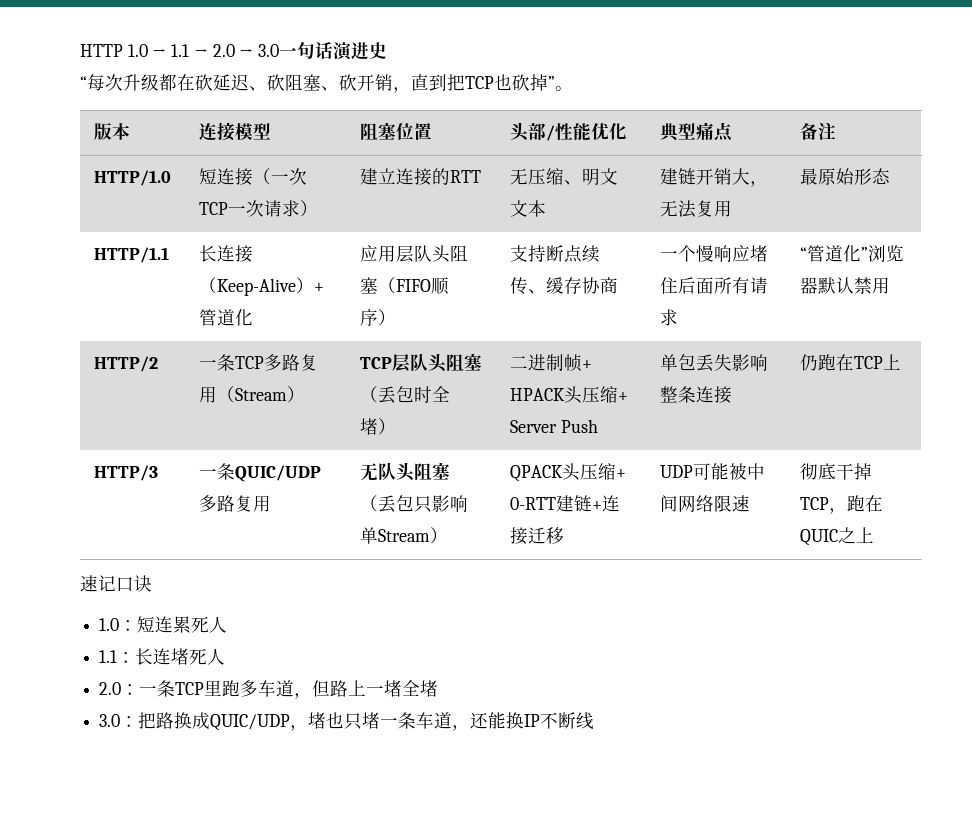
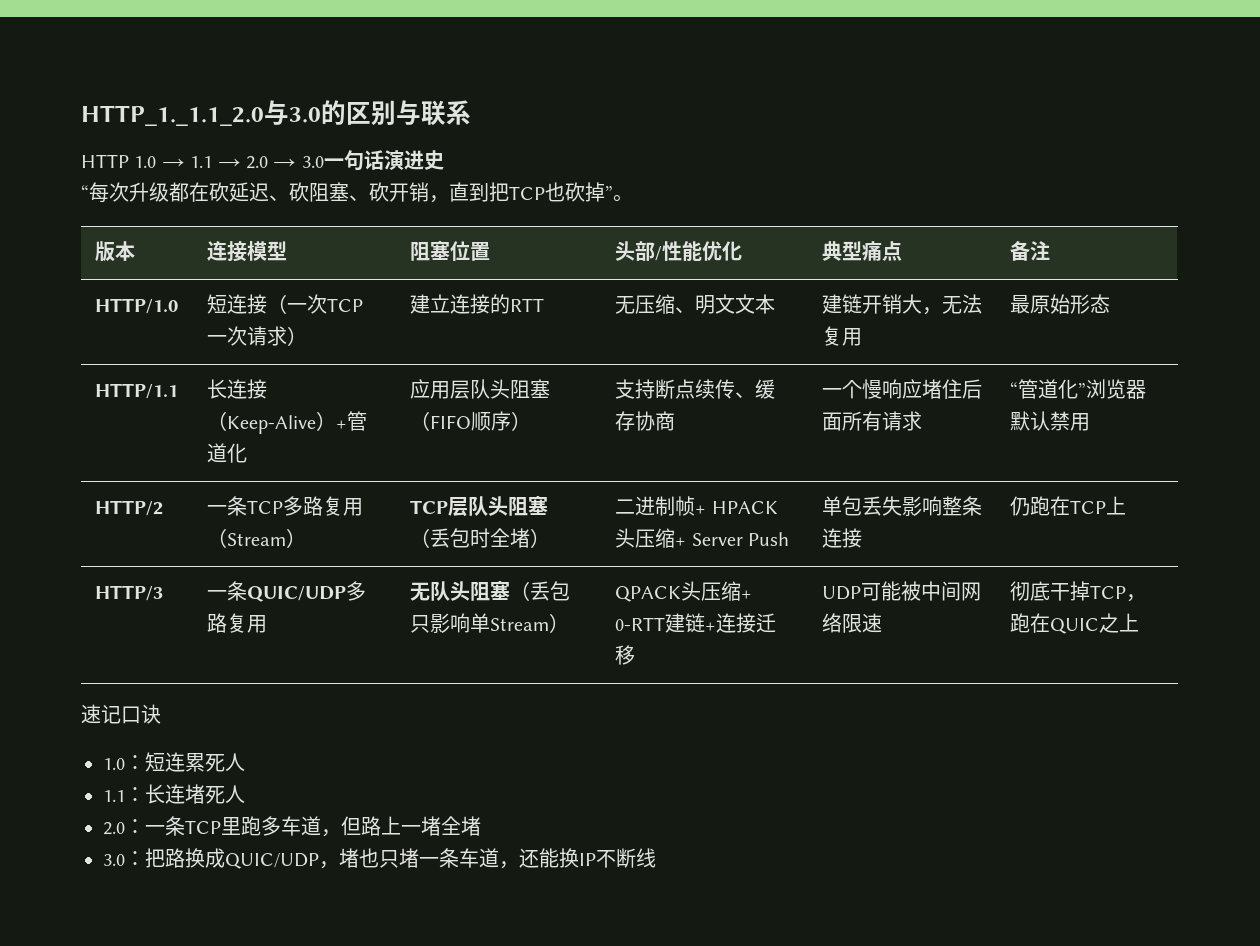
+ HTTP_1._1.1_2.0与3.0的区别与联系

